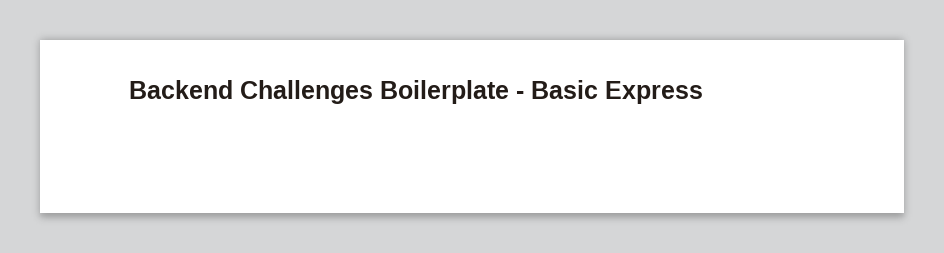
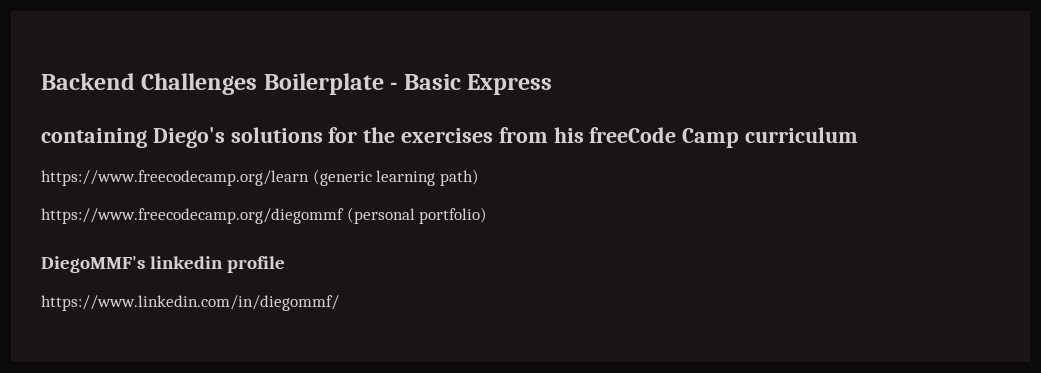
+ containing Diego's solutions for the exercises from his freeCode Camp curriculum
+ https://www.freecodecamp.org/learn (generic learning path)
+ https://www.freecodecamp.org/diegommf (personal portfolio)
+ DiegoMMF's linkedin profile
+ https://www.linkedin.com/in/diegommf/

